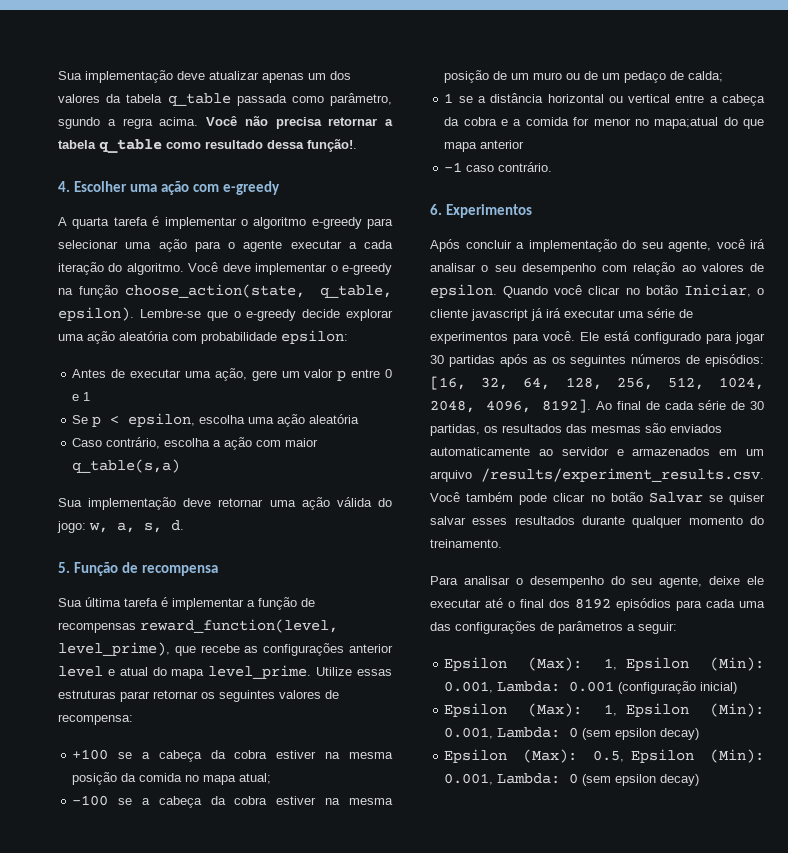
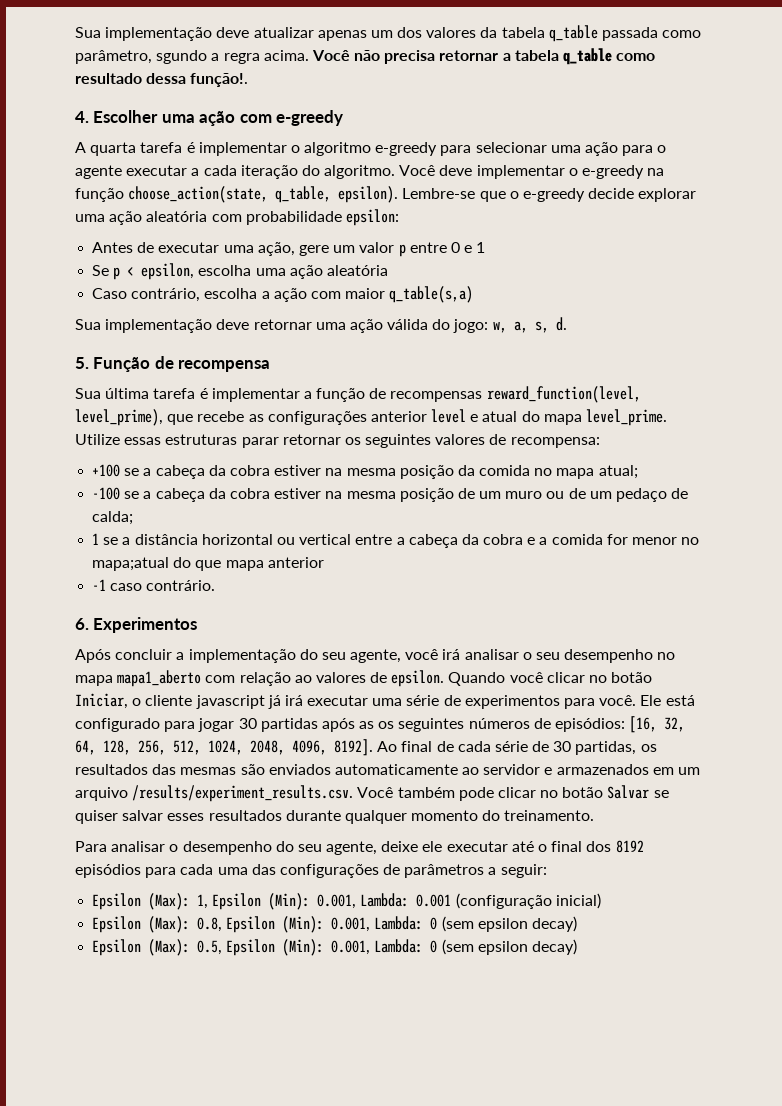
- Após concluir a implementação do seu agente, você irá analisar o seu desempenho com relação ao valores de epsilon.
+ Após concluir a implementação do seu agente, você irá analisar o seu desempenho no mapa mapa1_aberto com relação ao valores de epsilon.
- Epsilon (Max): 1, Epsilon (Min): 0.001, Lambda: 0 (sem epsilon decay)
+ Epsilon (Max): 0.8, Epsilon (Min): 0.001, Lambda: 0 (sem epsilon decay)

